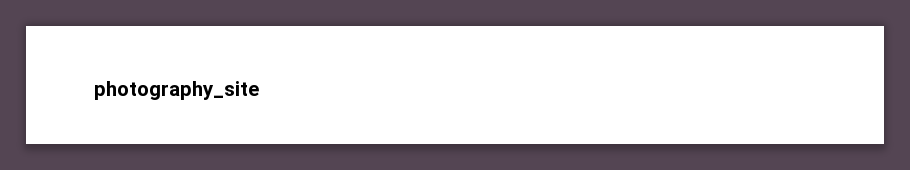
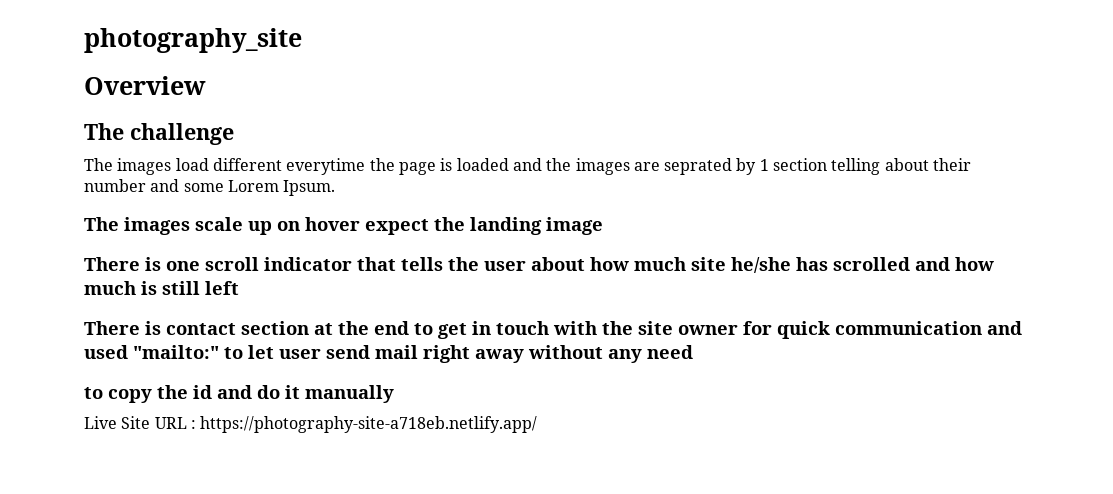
+ Overview
+ The challenge
+ The images load different everytime the page is loaded and the images are seprated by 1 section telling about their number and some Lorem Ipsum.
+ The images scale up on hover expect the landing image
+ There is one scroll indicator that tells the user about how much site he/she has scrolled and how much is still left
+ There is contact section at the end to get in touch with the site owner for quick communication and used "mailto:" to let user send mail right away without any need
+ to copy the id and do it manually
+ Live Site URL : https://photography-site-a718eb.netlify.app/

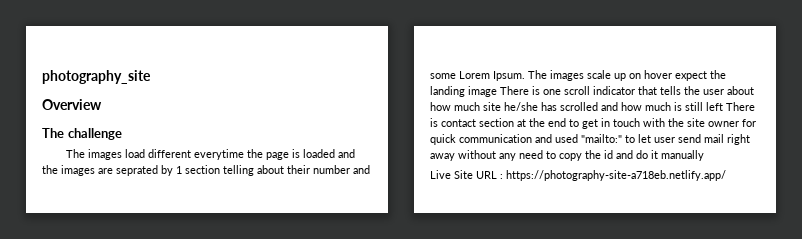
- The images load different everytime the page is loaded and the images are seprated by 1 section telling about their number and some Lorem Ipsum.
- The images scale up on hover expect the landing image
- There is one scroll indicator that tells the user about how much site he/she has scrolled and how much is still left
- There is contact section at the end to get in touch with the site owner for quick communication and used "mailto:"
+ The images load different everytime the page is loaded and the images are seprated by 1 section telling about their number and some Lorem Ipsum. The images scale up on hover expect the landing image There is one scroll indicator that tells the user about how much site he/she has scrolled and how much is still left There is contact section at the end to get in touch with the site owner for quick communication and used "mailto:"
- to let user send mail right away without any need
- to copy the id and do it manually
+ to let user send mail right away without any need to copy the id and do it manually

